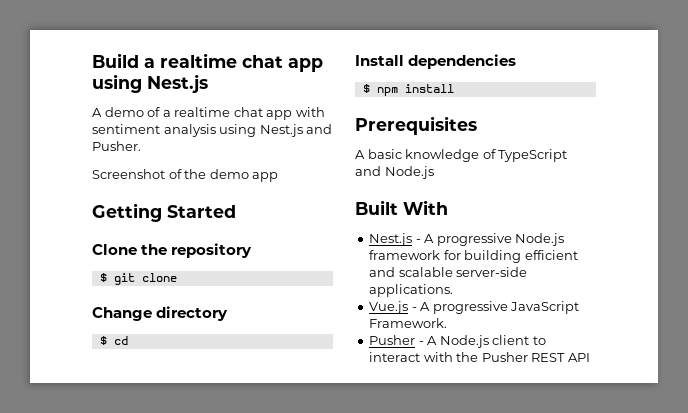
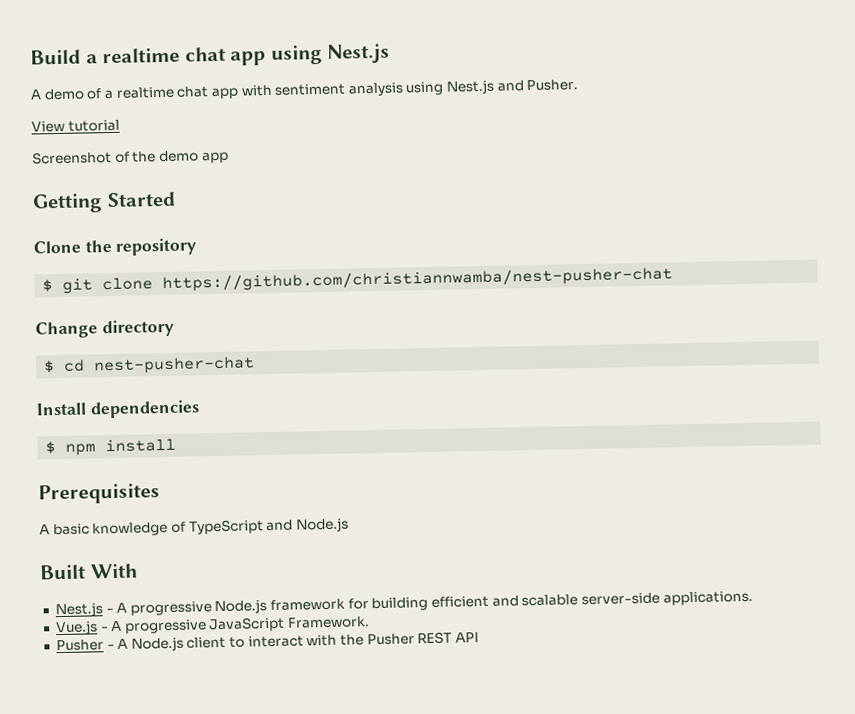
+ View tutorial
- $ git clone
+ $ git clone https://github.com/christiannwamba/nest-pusher-chat
- $ cd
+ $ cd nest-pusher-chat

